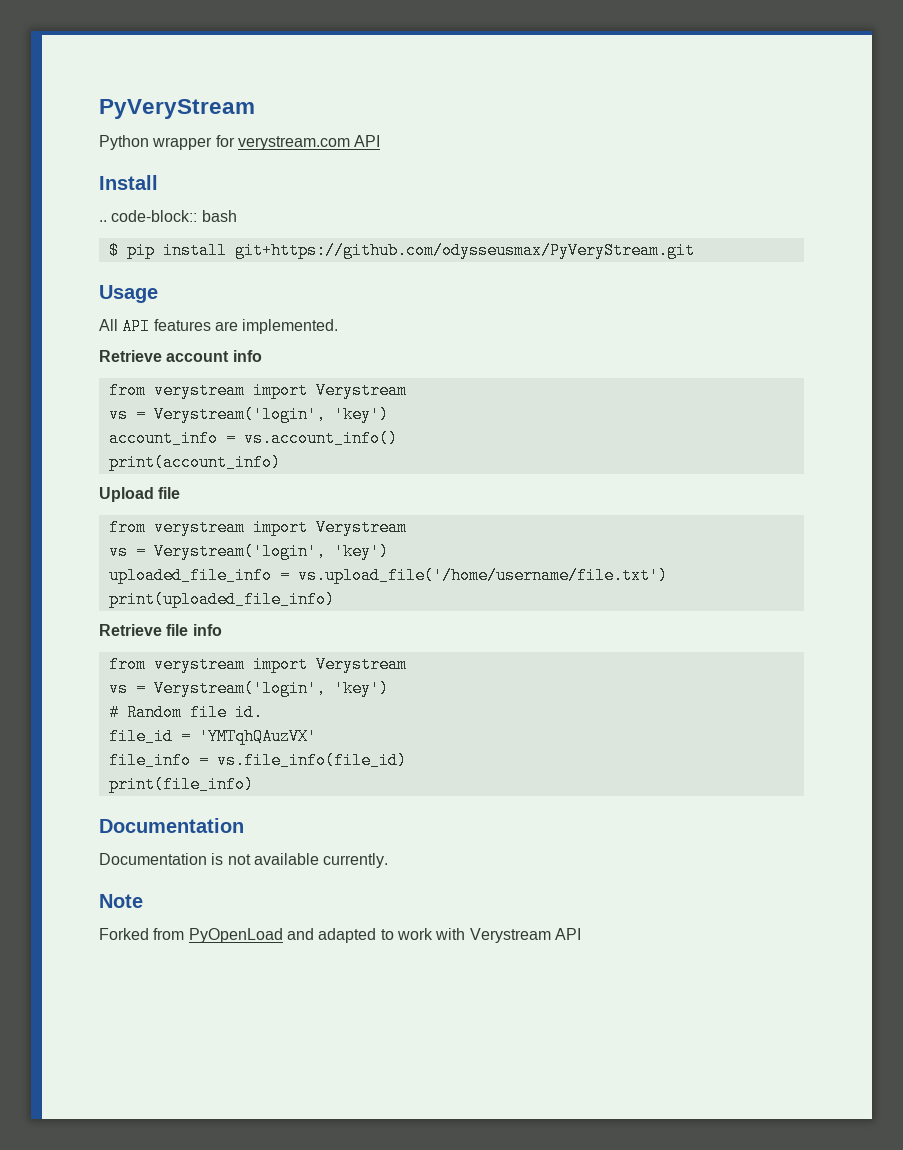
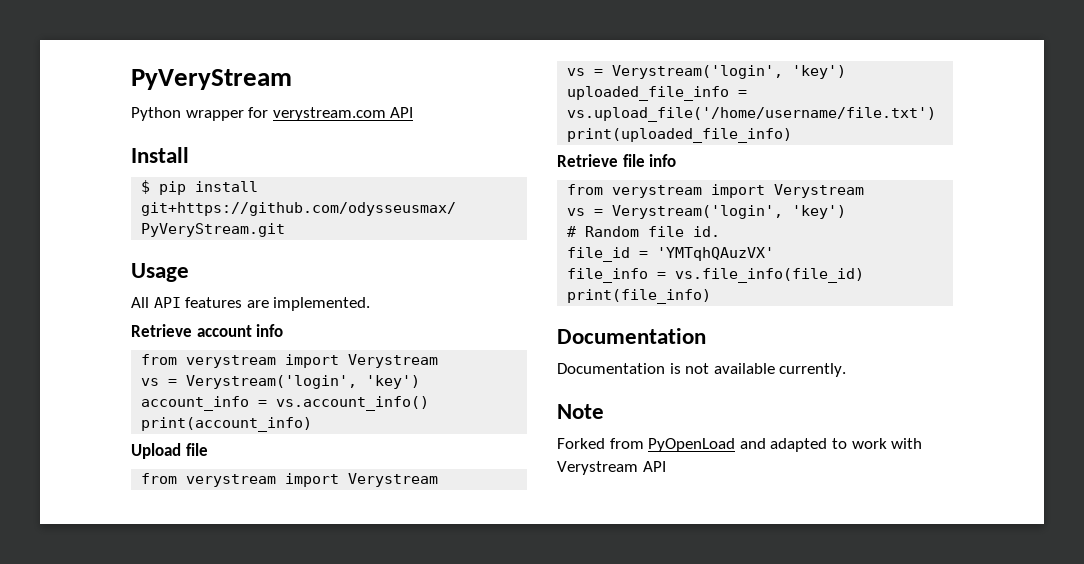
- .. code-block:: bash

